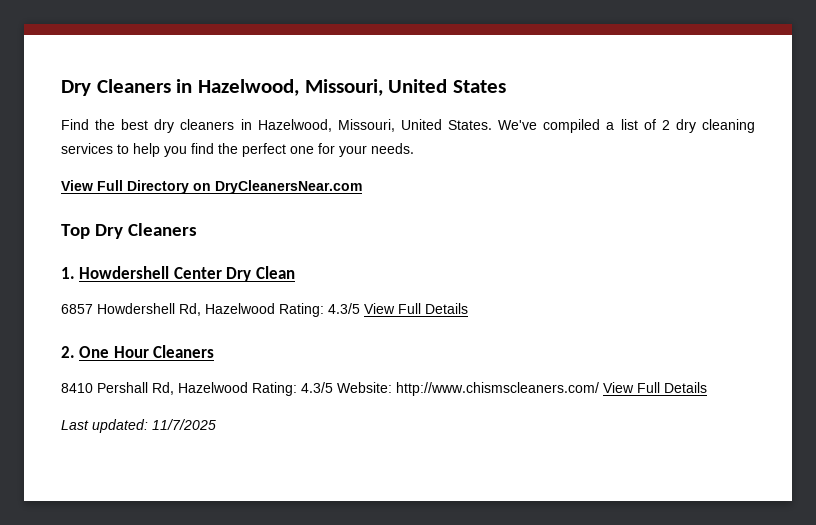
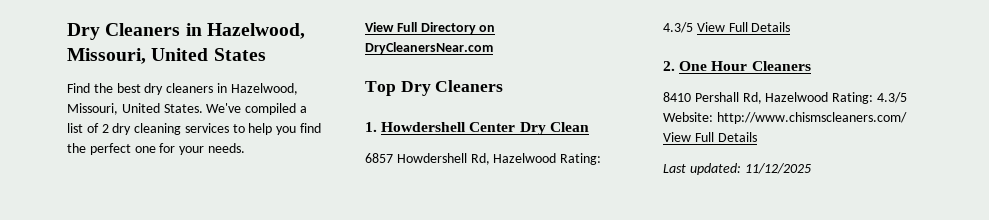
- Last updated: 11/7/2025
+ Last updated: 11/12/2025

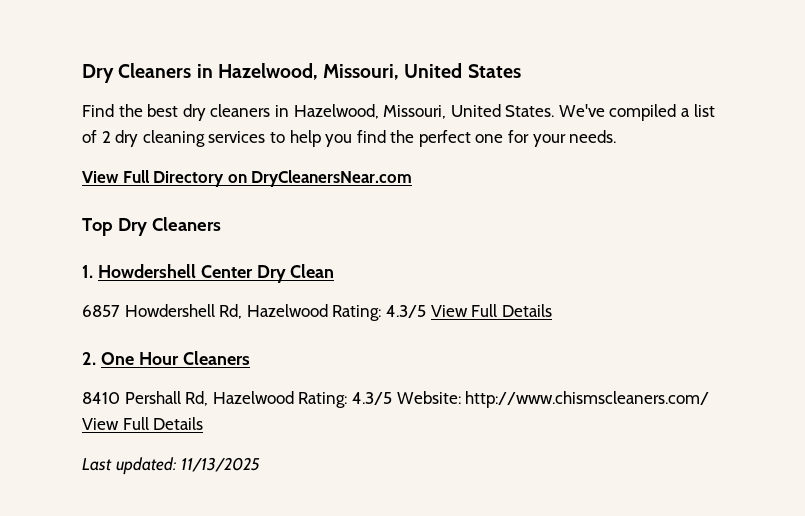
- Last updated: 11/12/2025
+ Last updated: 11/13/2025

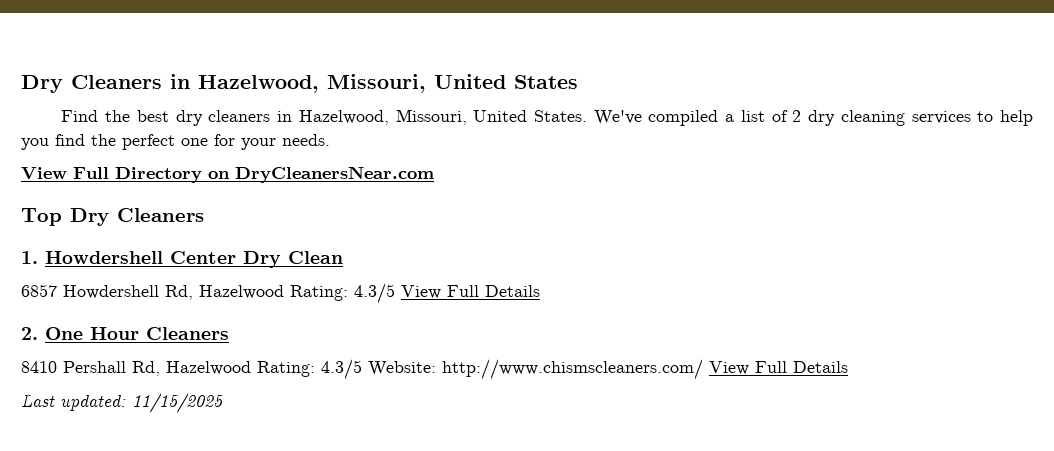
- Last updated: 11/13/2025
+ Last updated: 11/15/2025

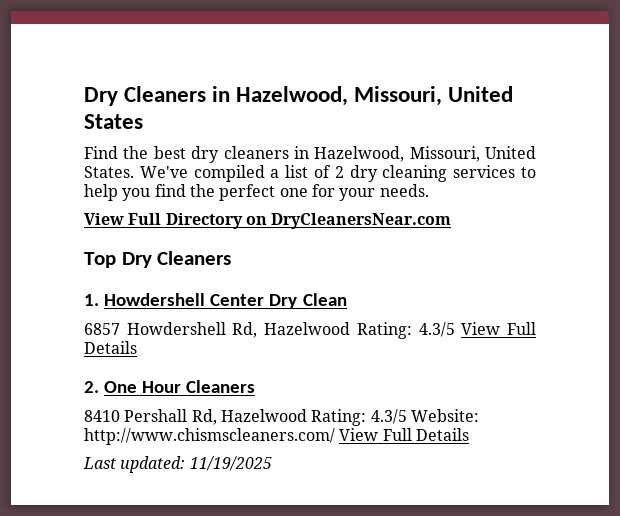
- Last updated: 11/15/2025
+ Last updated: 11/19/2025

